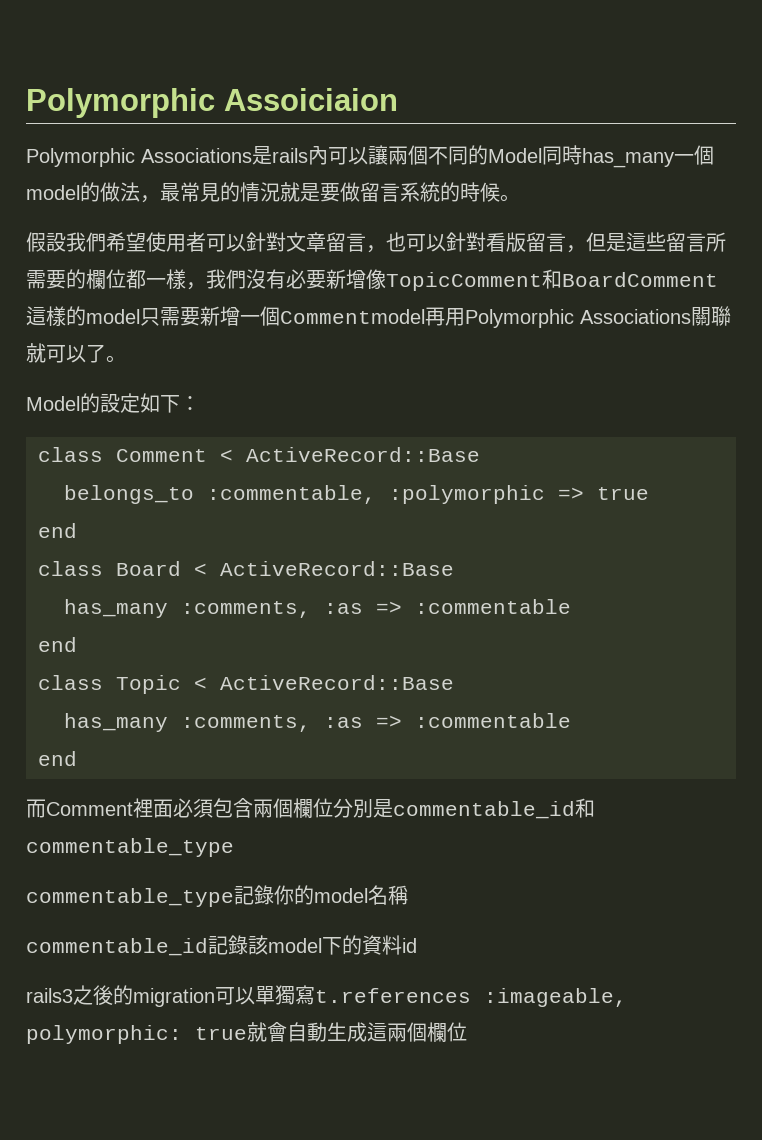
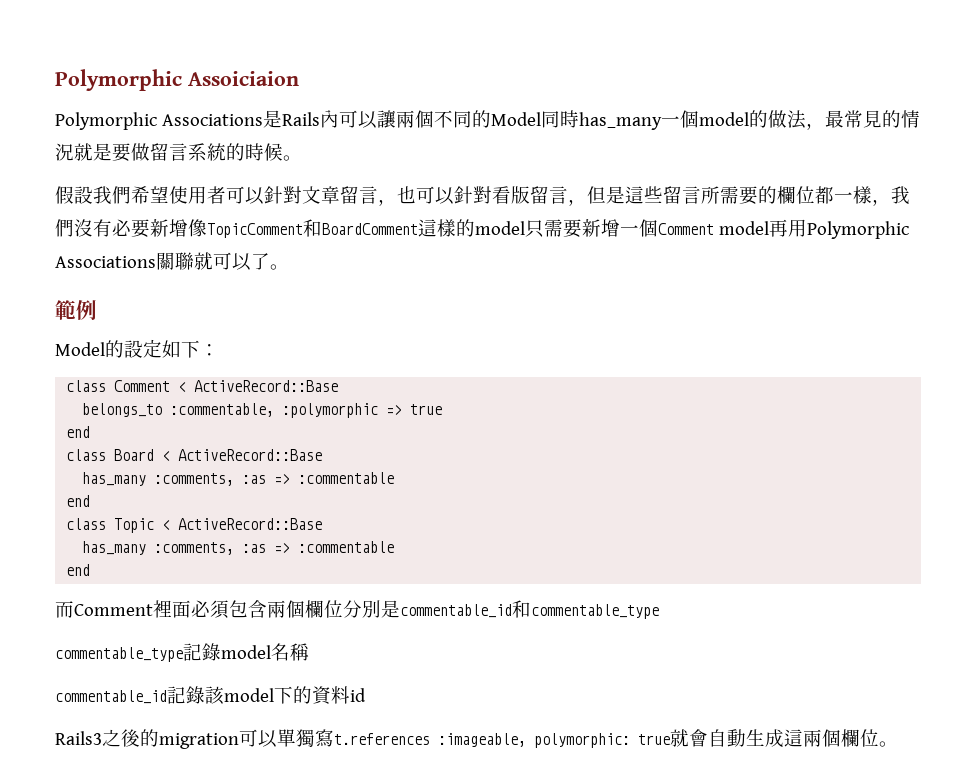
- Polymorphic Associations是rails內可以讓兩個不同的Model同時has_many一個model的做法，最常見的情況就是要做留言系統的時候。
+ Polymorphic Associations是Rails內可以讓兩個不同的Model同時has_many一個model的做法，最常見的情況就是要做留言系統的時候。
- 假設我們希望使用者可以針對文章留言，也可以針對看版留言，但是這些留言所需要的欄位都一樣，我們沒有必要新增像TopicComment和BoardComment這樣的model只需要新增一個Commentmodel再用Polymorphic Associations關聯就可以了。
+ 假設我們希望使用者可以針對文章留言，也可以針對看版留言，但是這些留言所需要的欄位都一樣，我們沒有必要新增像TopicComment和BoardComment這樣的model只需要新增一個Comment model再用Polymorphic Associations關聯就可以了。
+ 範例
- commentable_type記錄你的model名稱
+ commentable_type記錄model名稱
- rails3之後的migration可以單獨寫t.references :imageable, polymorphic: true就會自動生成這兩個欄位
+ Rails3之後的migration可以單獨寫t.references :imageable, polymorphic: true就會自動生成這兩個欄位。

